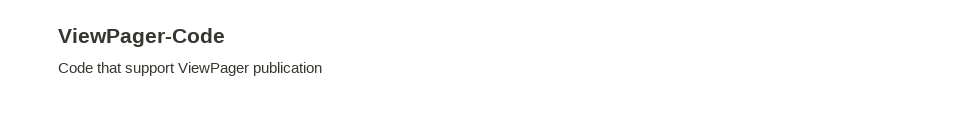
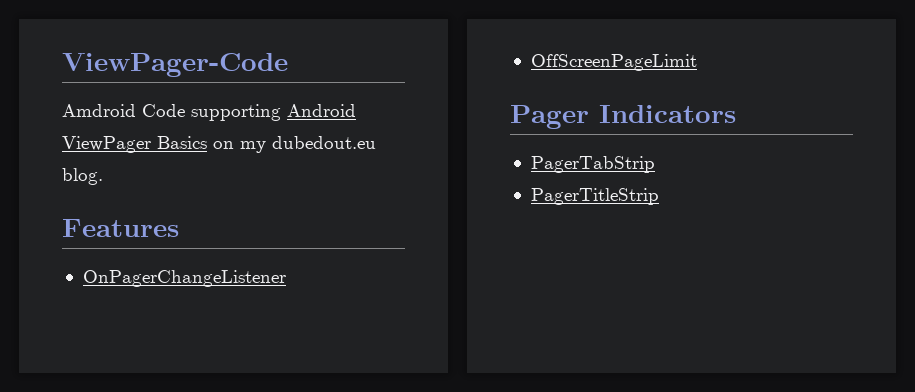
- Code that support ViewPager publication
+ Amdroid Code supporting Android ViewPager Basics on my dubedout.eu blog.
+ Features
+ OnPagerChangeListener
+ OffScreenPageLimit
+ Pager Indicators
+ PagerTabStrip
+ PagerTitleStrip

